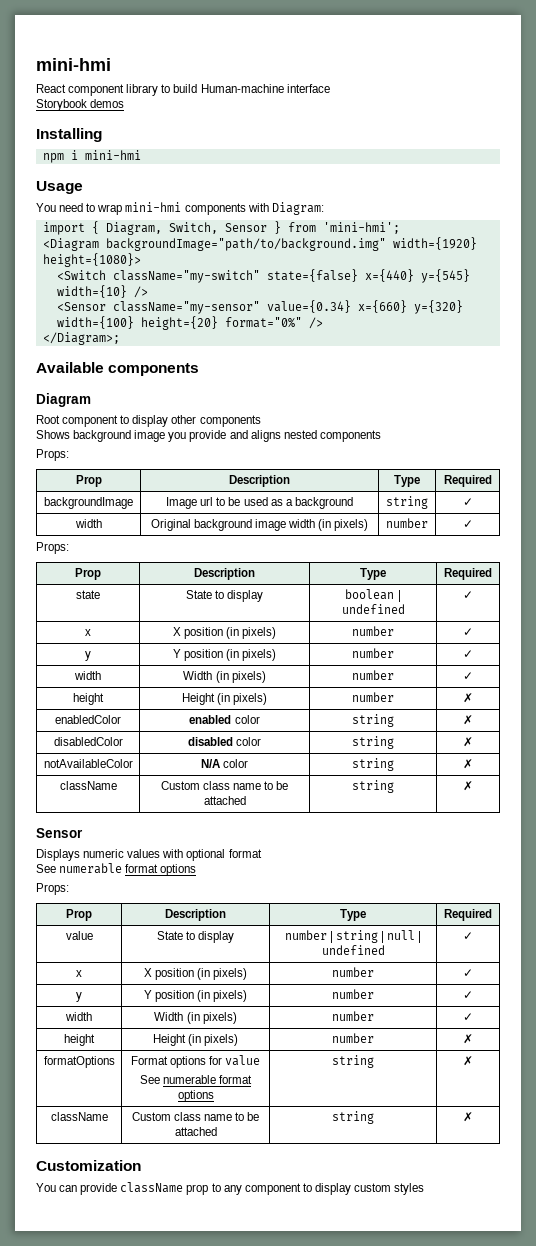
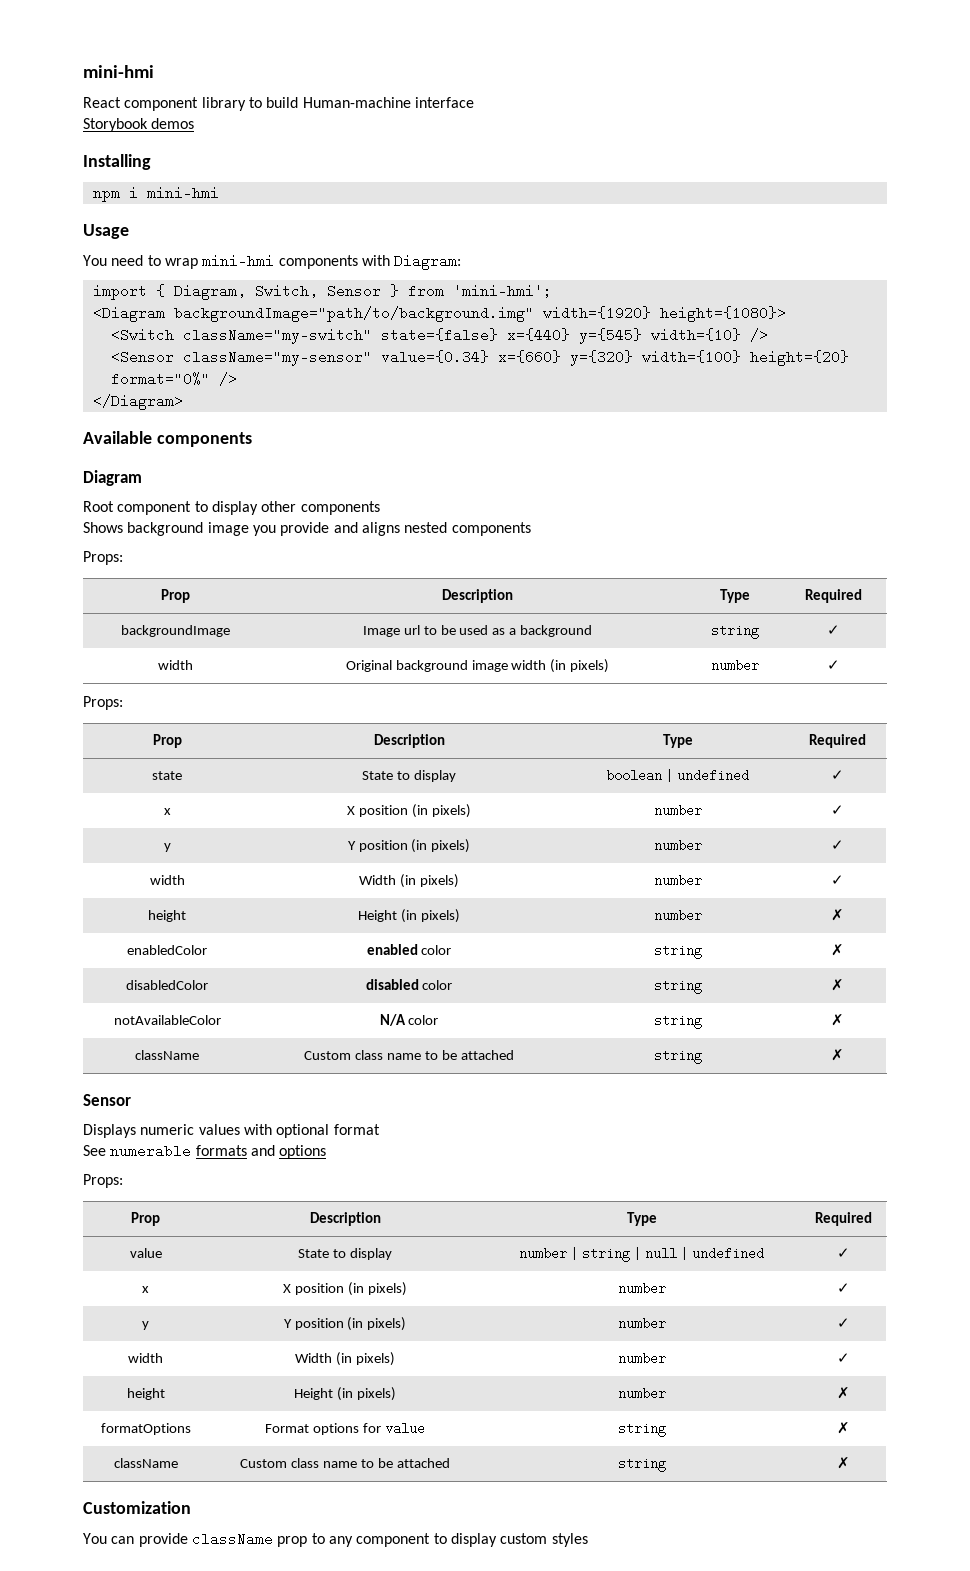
- </Diagram>;
+ </Diagram>
  Displays numeric values with optional format
- See numerable format options
+ See numerable formats and options
- formatOptions | Format options for value
- See numerable format options | string | ✗
+ formatOptions | Format options for value | string | ✗

